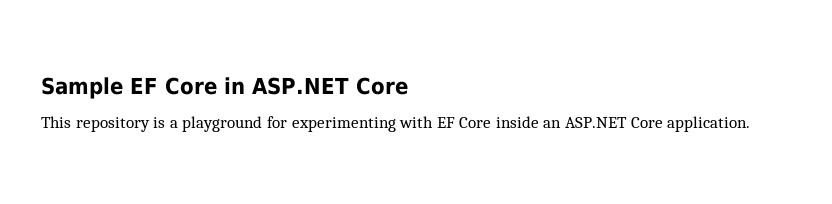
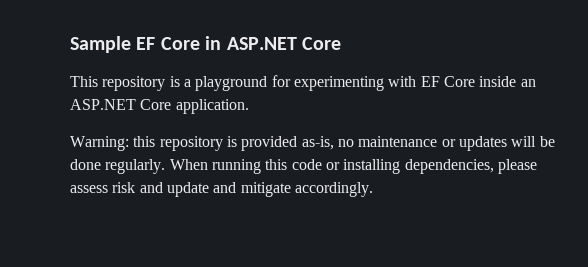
+ Warning: this repository is provided as-is, no maintenance or updates will be done regularly. When running this code or installing dependencies, please assess risk and update and mitigate accordingly.

